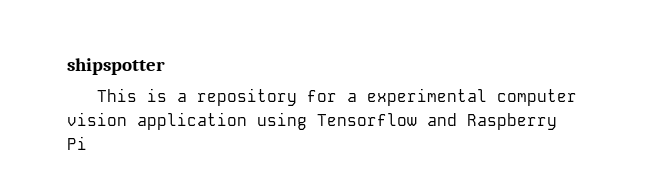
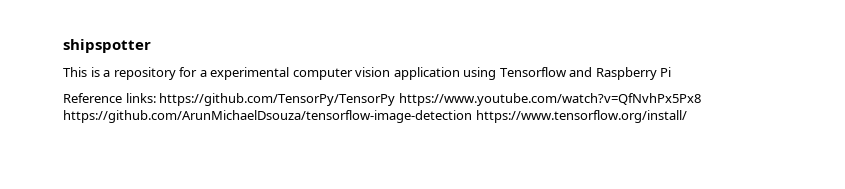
+ Reference links: https://github.com/TensorPy/TensorPy https://www.youtube.com/watch?v=QfNvhPx5Px8 https://github.com/ArunMichaelDsouza/tensorflow-image-detection https://www.tensorflow.org/install/

